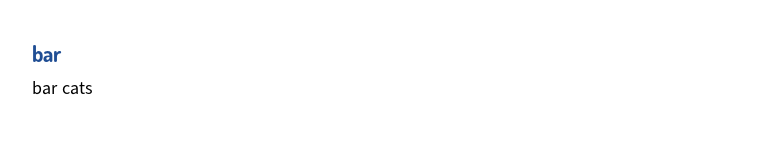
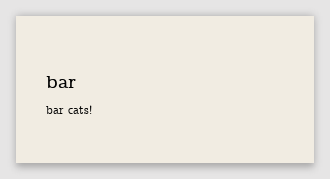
- bar cats
+ bar cats!

